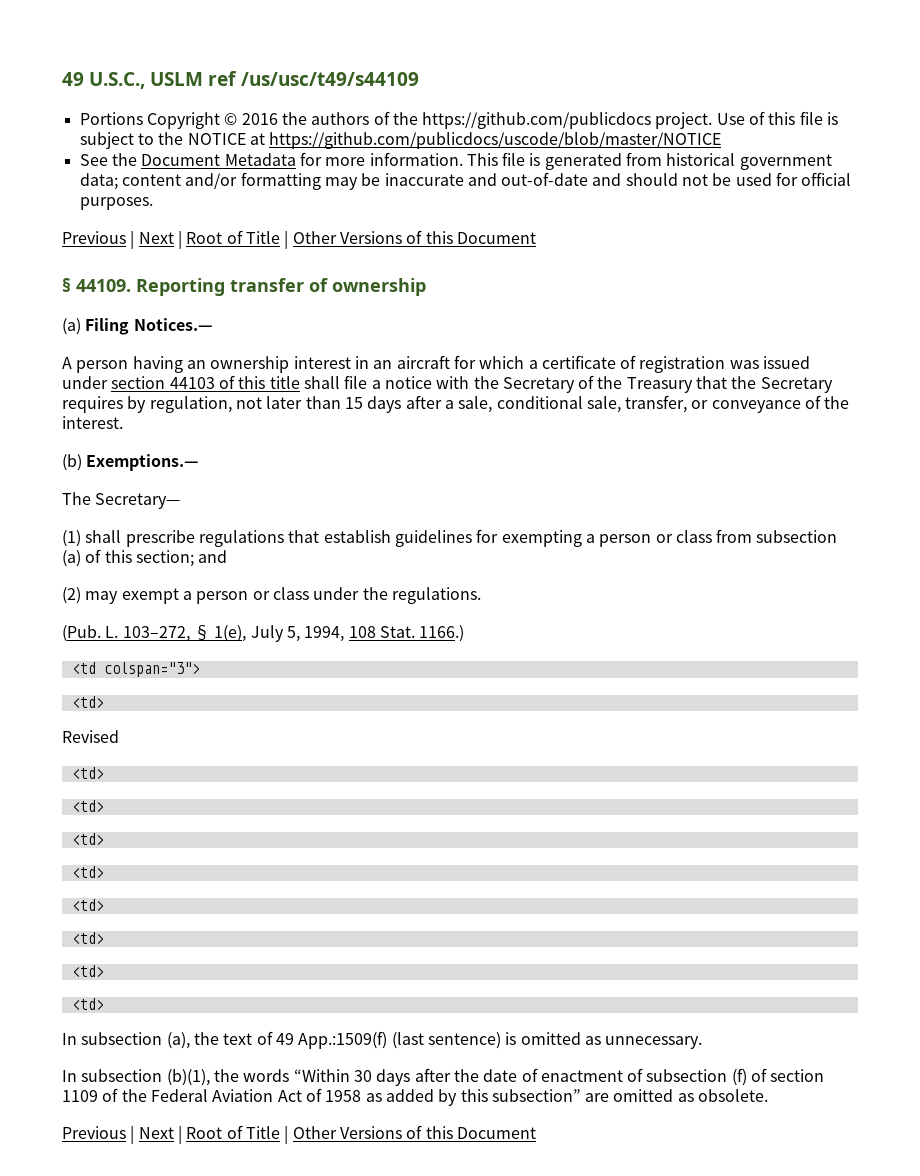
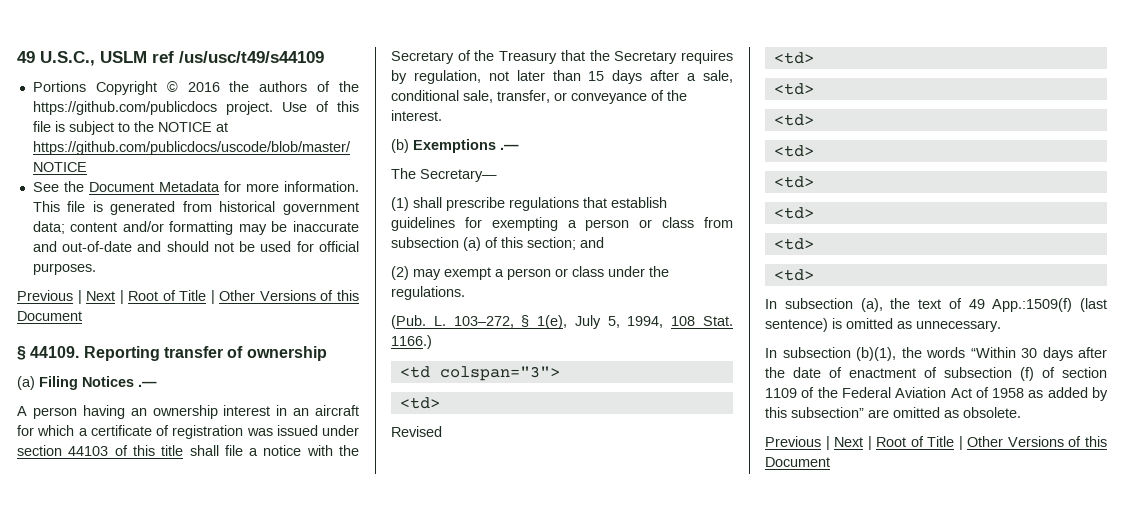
- (a) Filing Notices.—
+ (a) Filing Notices .—
- (b) Exemptions.—
+ (b) Exemptions .—

